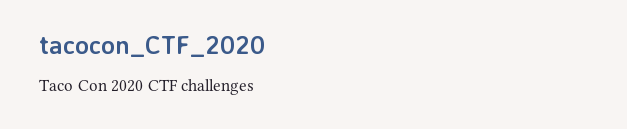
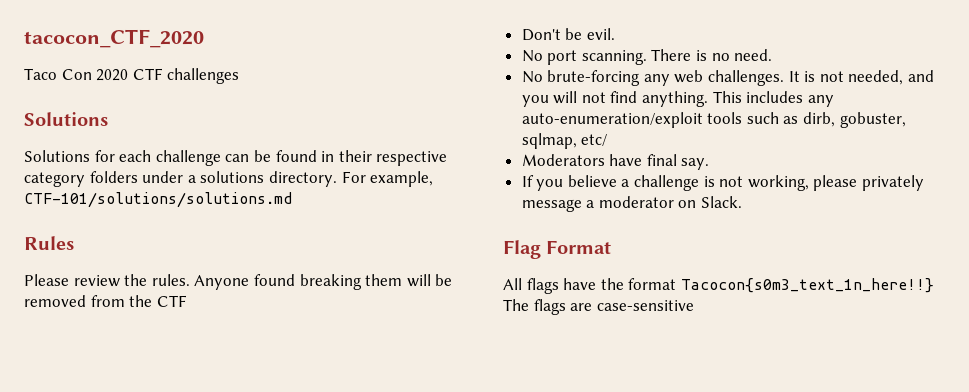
  Taco Con 2020 CTF challenges
+ Solutions
+ Solutions for each challenge can be found in their respective category folders under a solutions directory. For example, CTF-101/solutions/solutions.md
+ Rules
+ Please review the rules. Anyone found breaking them will be removed from the CTF
+ Don't be evil.
+ No port scanning. There is no need.
+ No brute-forcing any web challenges. It is not needed, and you will not find anything. This includes any auto-enumeration/exploit tools such as dirb, gobuster, sqlmap, etc/
+ Moderators have final say.
+ If you believe a challenge is not working, please privately message a moderator on Slack.
+ Flag Format
+ All flags have the format Tacocon{s0m3_text_1n_here!!} The flags are case-sensitive

